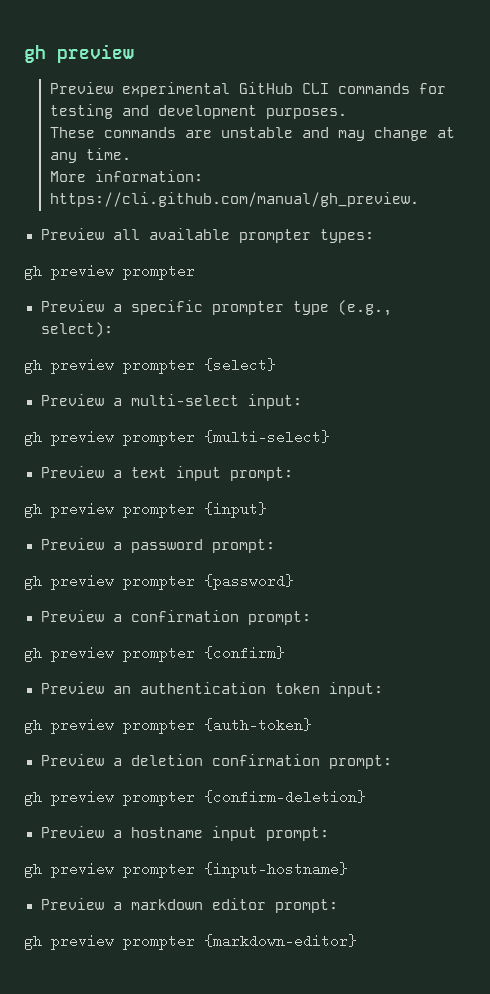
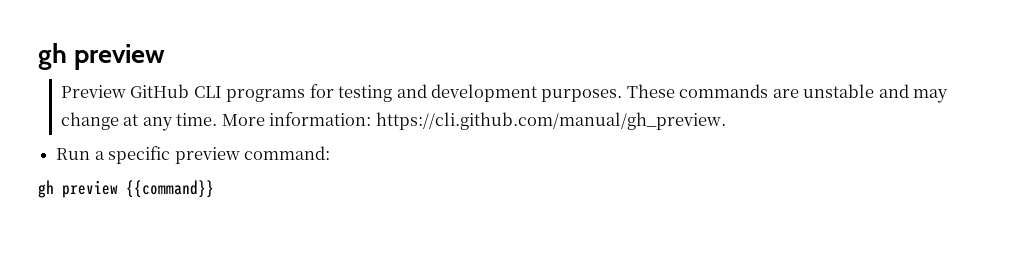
- Preview experimental GitHub CLI commands for testing and development purposes.
- These commands are unstable and may change at any time.
- More information: https://cli.github.com/manual/gh_preview.
+ Preview GitHub CLI programs for testing and development purposes. These commands are unstable and may change at any time. More information: https://cli.github.com/manual/gh_preview.
- Preview all available prompter types:
- gh preview prompter
- Preview a specific prompter type (e.g., select):
- gh preview prompter {select}
- Preview a multi-select input:
- gh preview prompter {multi-select}
- Preview a text input prompt:
- gh preview prompter {input}
- Preview a password prompt:
- gh preview prompter {password}
- Preview a confirmation prompt:
- gh preview prompter {confirm}
- Preview an authentication token input:
- gh preview prompter {auth-token}
- Preview a deletion confirmation prompt:
- gh preview prompter {confirm-deletion}
- Preview a hostname input prompt:
- gh preview prompter {input-hostname}
- Preview a markdown editor prompt:
- gh preview prompter {markdown-editor}
+ Run a specific preview command:
+ gh preview {{command}}

